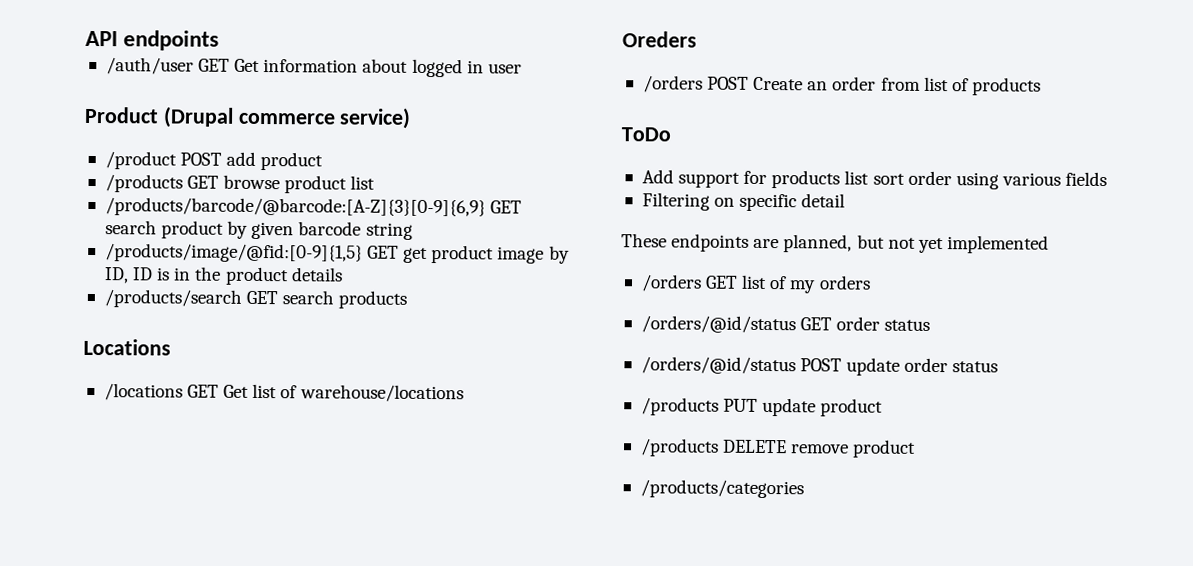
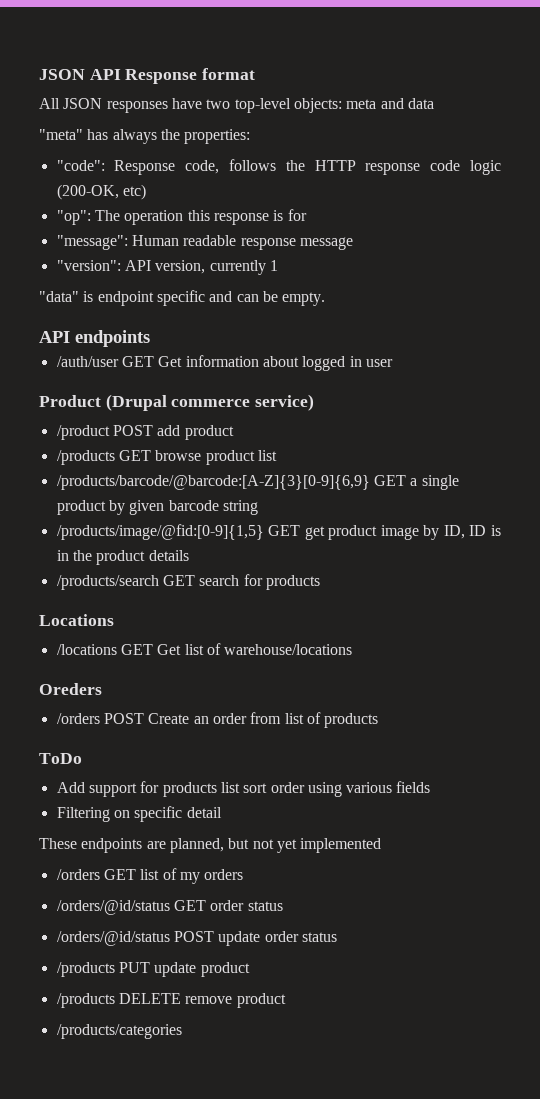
+ JSON API Response format
+ All JSON responses have two top-level objects: meta and data
+ "meta" has always the properties:
+ "code": Response code, follows the HTTP response code logic (200-OK, etc)
+ "op": The operation this response is for
+ "message": Human readable response message
+ "version": API version, currently 1
+ "data" is endpoint specific and can be empty.
- /products/barcode/@barcode:[A-Z]{3}[0-9]{6,9} GET search product by given barcode string
+ /products/barcode/@barcode:[A-Z]{3}[0-9]{6,9} GET a single product by given barcode string
- /products/search GET search products
+ /products/search GET search for products

